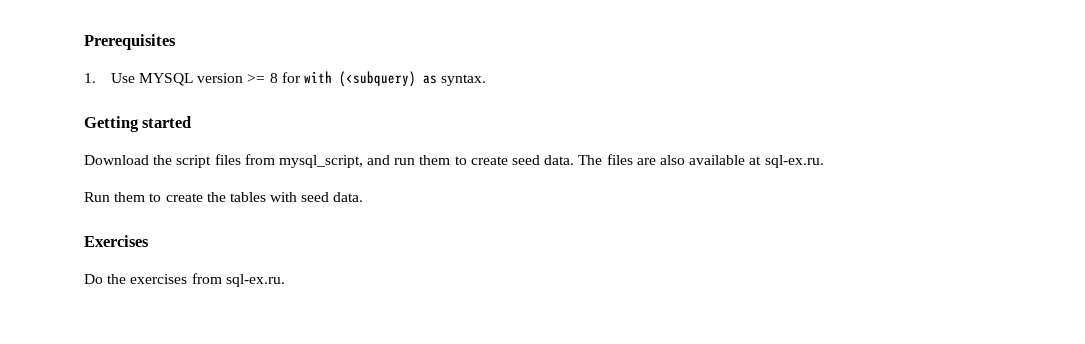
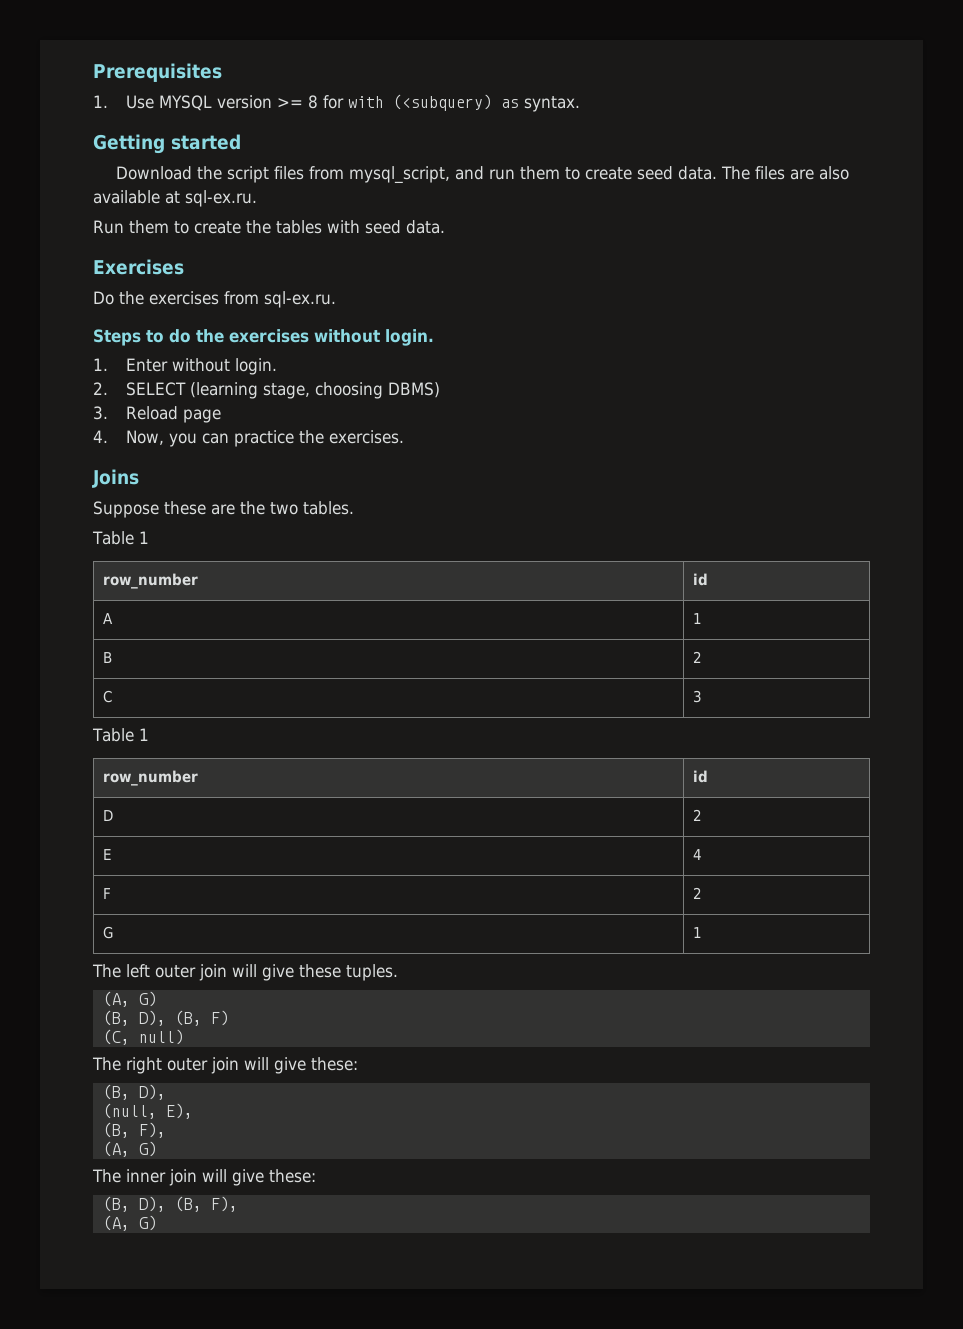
+ Steps to do the exercises without login.
+ 1. Enter without login.
+ 2. SELECT (learning stage, choosing DBMS)
+ 3. Reload page
+ 4. Now, you can practice the exercises.
+ Joins
+ Suppose these are the two tables.
+ Table 1
+ row_number | id
+ A | 1
+ B | 2
+ C | 3
+ Table 1
+ row_number | id
+ D | 2
+ E | 4
+ F | 2
+ G | 1
+ The left outer join will give these tuples.
+ (A, G)
+ (B, D), (B, F)
+ (C, null)
+ The right outer join will give these:
+ (B, D),
+ (null, E),
+ (B, F),
+ (A, G)
+ The inner join will give these:
+ (B, D), (B, F),
+ (A, G)

